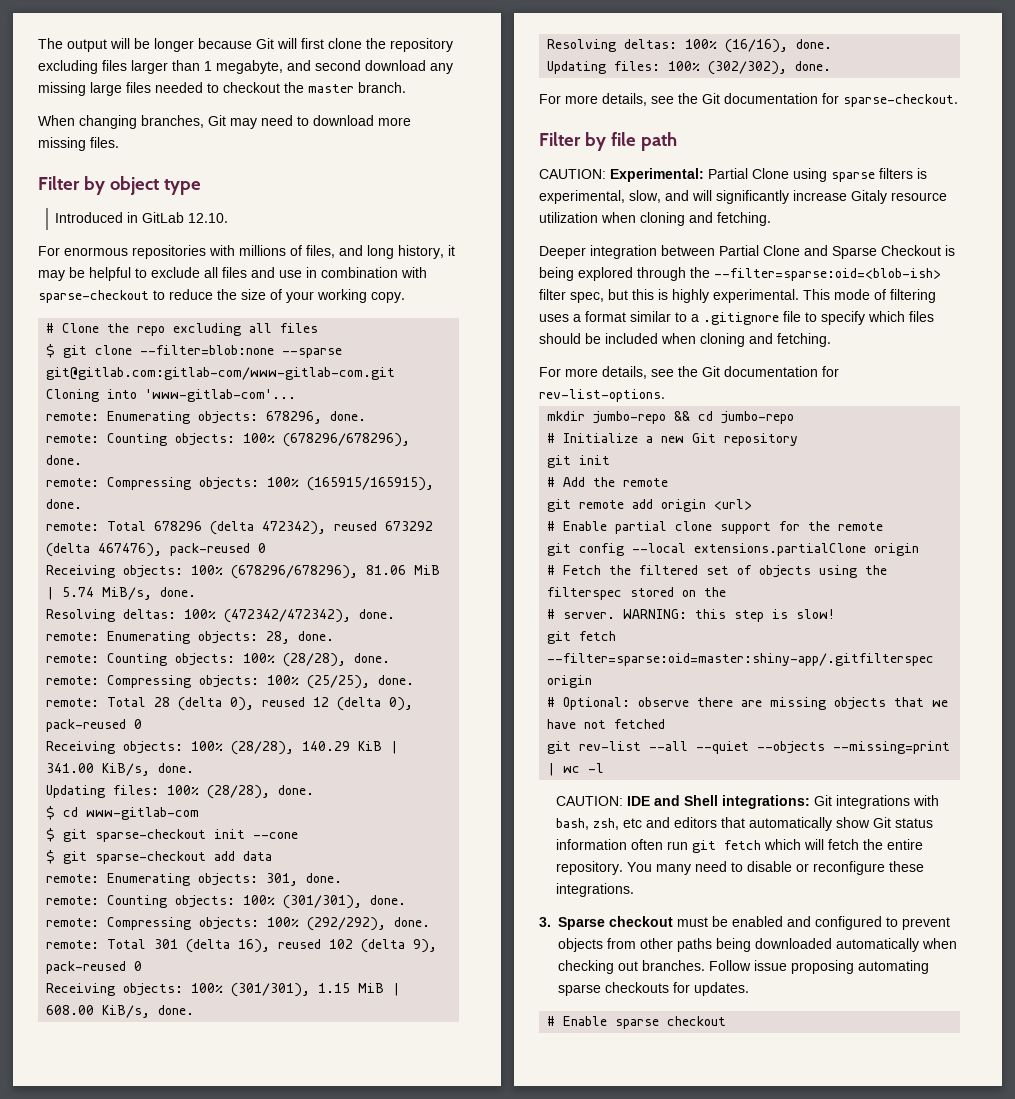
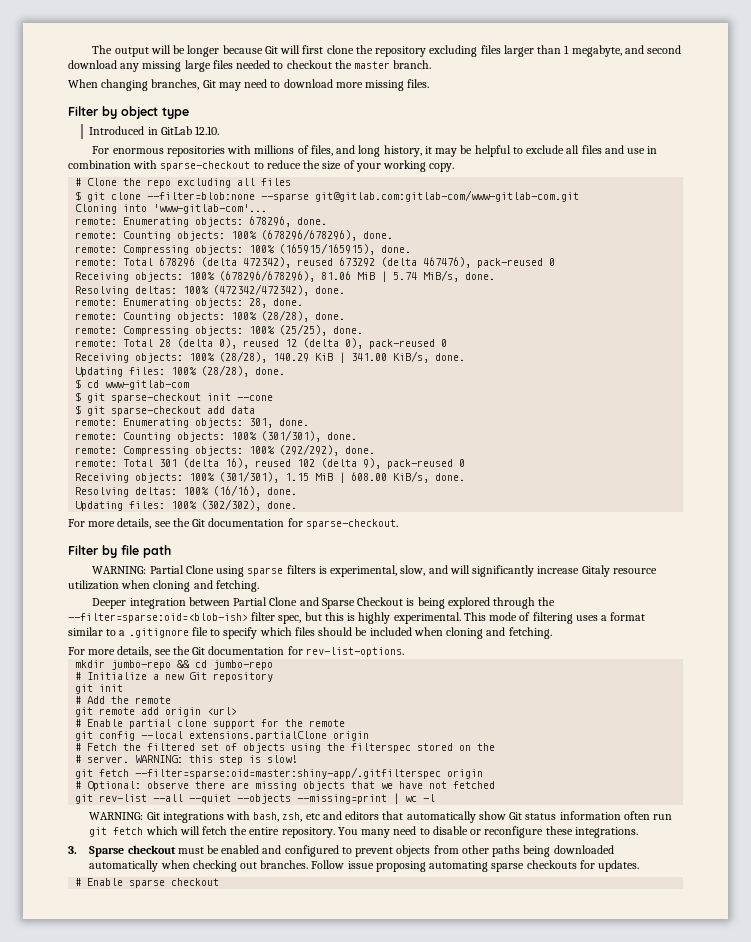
- CAUTION: Experimental: Partial Clone using sparse filters is experimental, slow, and will significantly increase Gitaly resource utilization when cloning and fetching.
+ WARNING: Partial Clone using sparse filters is experimental, slow, and will significantly increase Gitaly resource utilization when cloning and fetching.
- CAUTION: IDE and Shell integrations: Git integrations with bash, zsh, etc and editors that automatically show Git status information often run git fetch which will fetch the entire repository.
+ WARNING: Git integrations with bash, zsh, etc and editors that automatically show Git status information often run git fetch which will fetch the entire repository.

